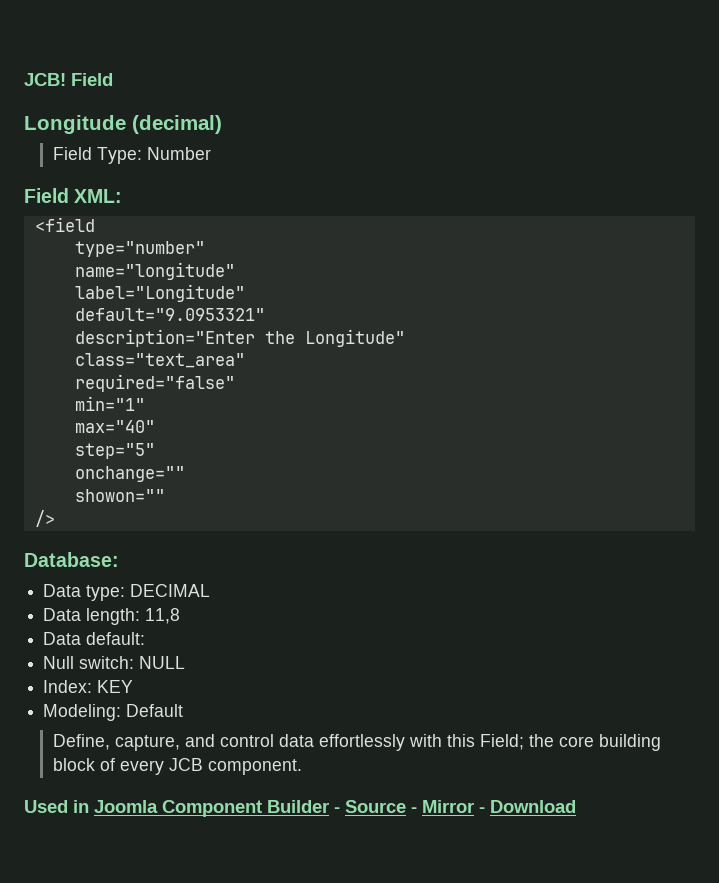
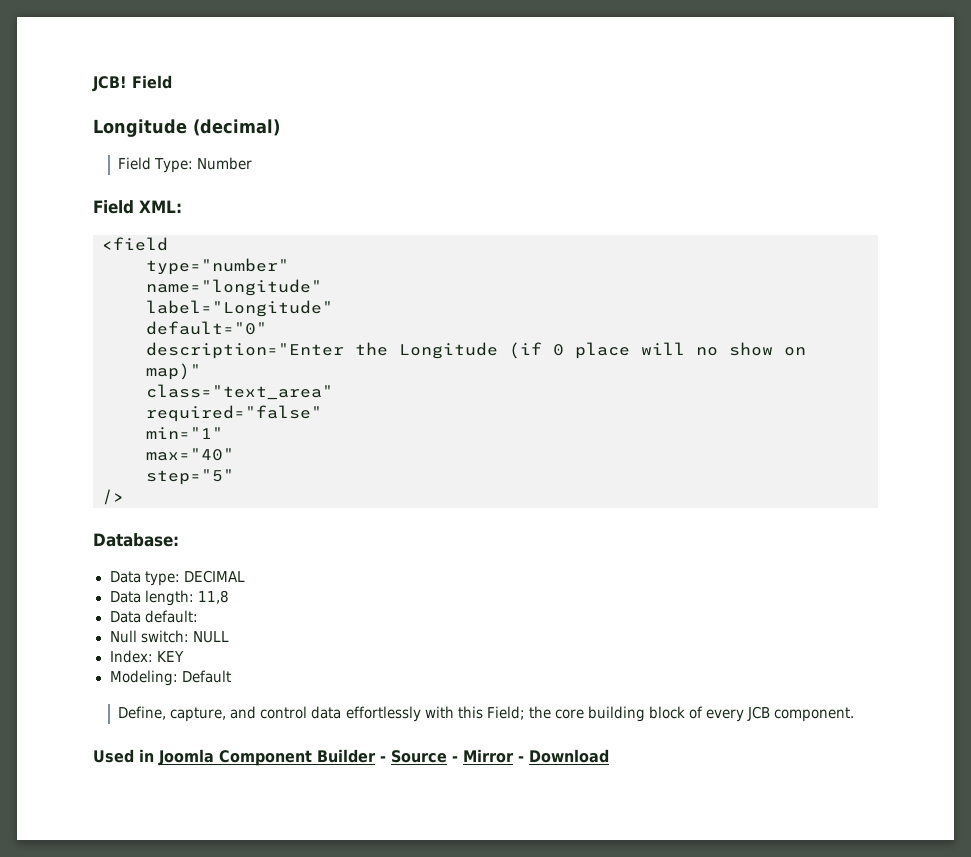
- default="9.0953321"
+ default="0"
- description="Enter the Longitude"
+ description="Enter the Longitude (if 0 place will no show on map)"
- onchange=""
- showon=""

